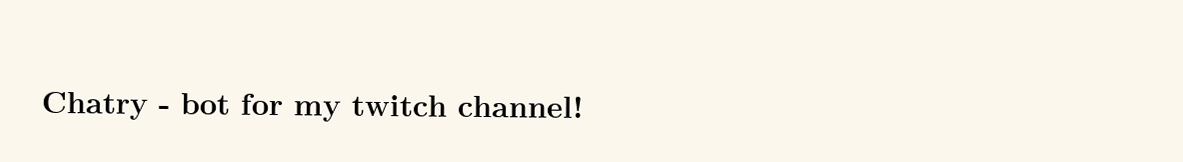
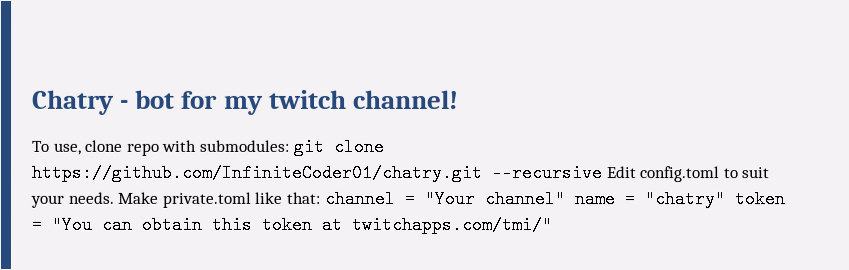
+ To use, clone repo with submodules: git clone https://github.com/InfiniteCoder01/chatry.git --recursive Edit config.toml to suit your needs. Make private.toml like that: channel = "Your channel" name = "chatry" token = "You can obtain this token at twitchapps.com/tmi/"

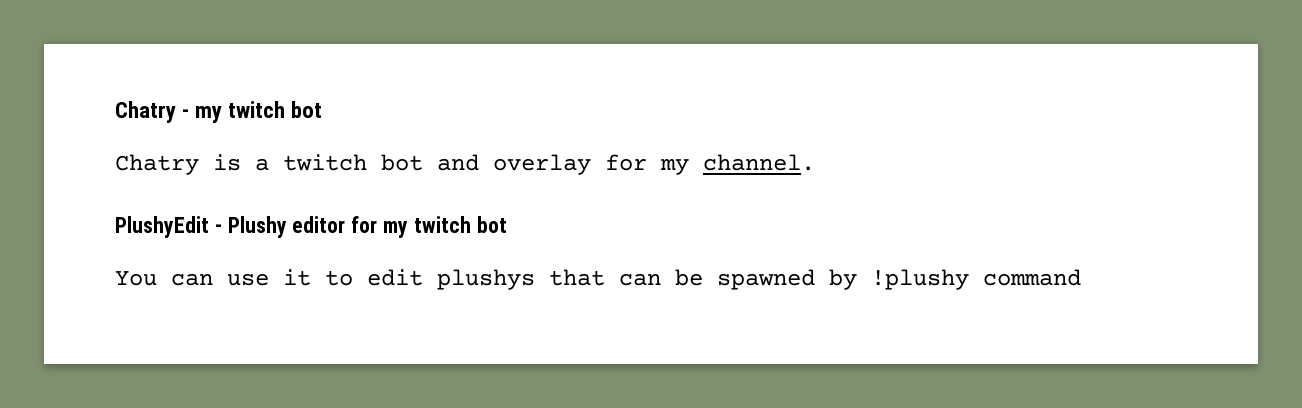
- Chatry - bot for my twitch channel!
- To use, clone repo with submodules: git clone https://github.com/InfiniteCoder01/chatry.git --recursive Edit config.toml to suit your needs. Make private.toml like that: channel = "Your channel" name = "chatry" token = "You can obtain this token at twitchapps.com/tmi/"
+ Chatry - my twitch bot
+ Chatry is a twitch bot and overlay for my channel.
+ PlushyEdit - Plushy editor for my twitch bot
+ You can use it to edit plushys that can be spawned by !plushy command

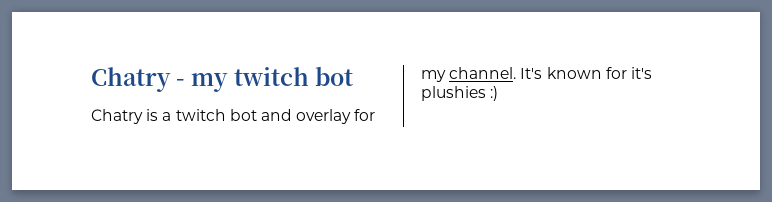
- Chatry is a twitch bot and overlay for my channel.
- PlushyEdit - Plushy editor for my twitch bot
- You can use it to edit plushys that can be spawned by !plushy command
+ Chatry is a twitch bot and overlay for my channel. It's known for it's plushies :)

